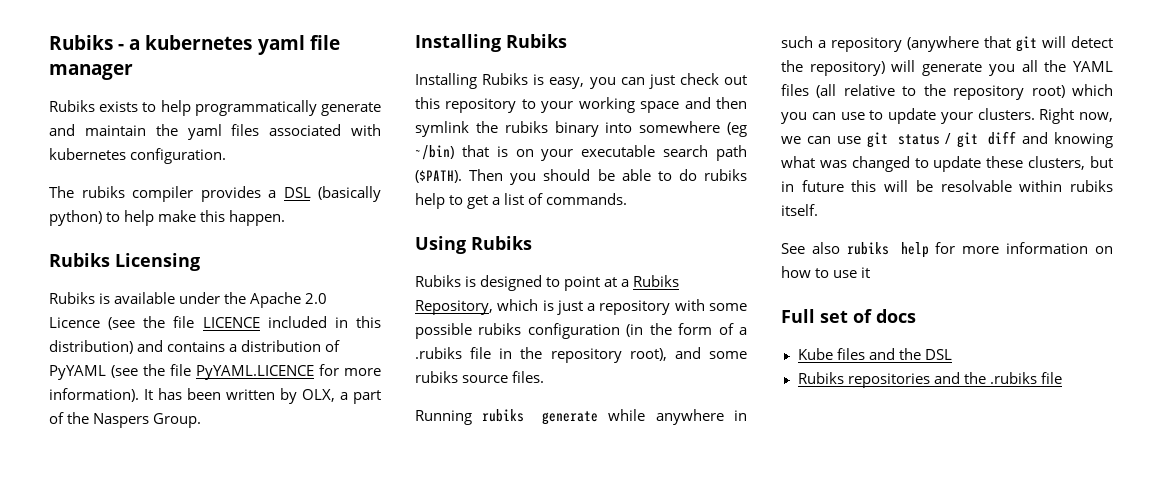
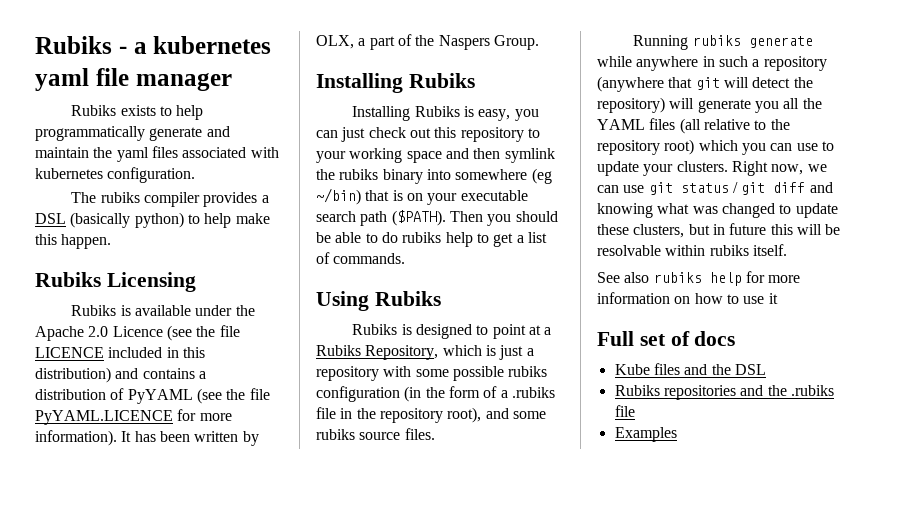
+ Examples

